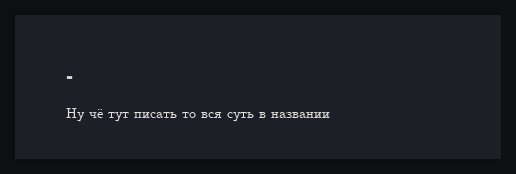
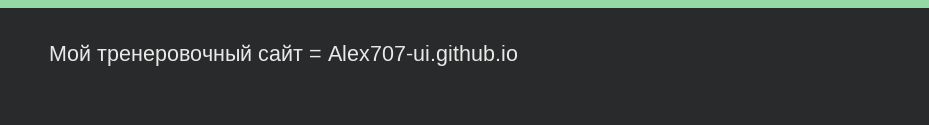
- -
- Ну чё тут писать то вся суть в названии
+ Мой тренеровочный сайт = Alex707-ui.github.io

